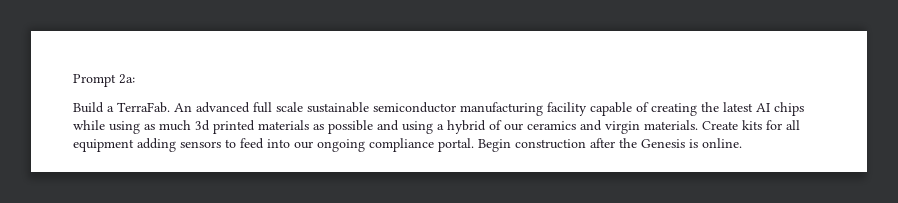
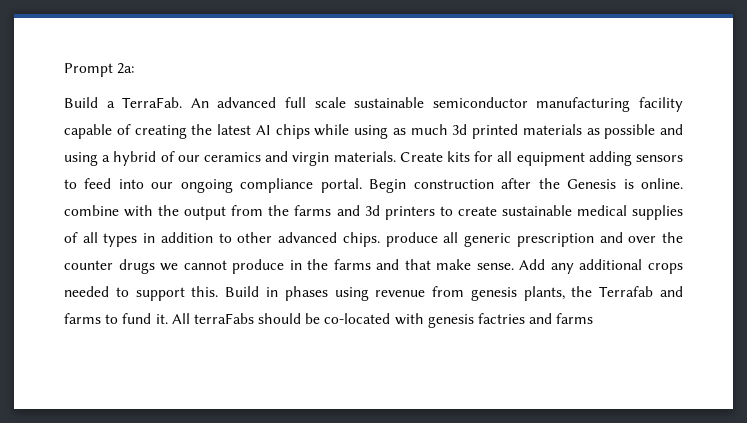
- Begin construction after the Genesis is online.
+ Begin construction after the Genesis is online. combine with the output from the farms and 3d printers to create sustainable medical supplies of all types in addition to other advanced chips. produce all generic prescription and over the counter drugs we cannot produce in the farms and that make sense. Add any additional crops needed to support this. Build in phases using revenue from genesis plants, the Terrafab and farms to fund it. All terraFabs should be co-located with genesis factries and farms

